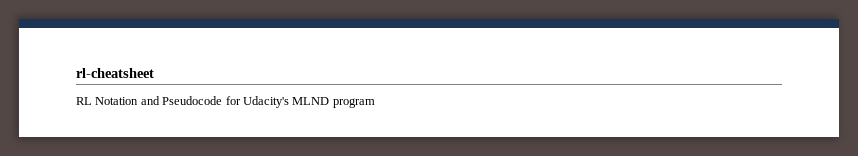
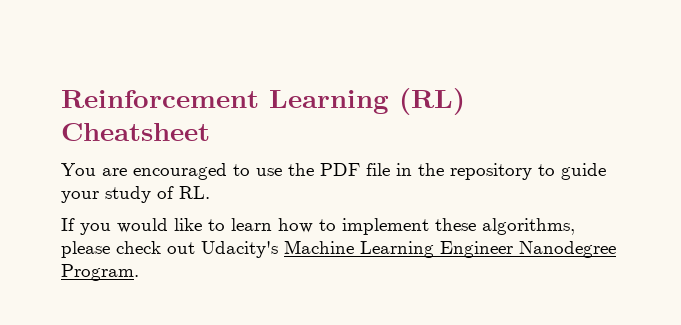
- rl-cheatsheet
- RL Notation and Pseudocode for Udacity's MLND program
+ Reinforcement Learning (RL) Cheatsheet
+ You are encouraged to use the PDF file in the repository to guide your study of RL.
+ If you would like to learn how to implement these algorithms, please check out Udacity's Machine Learning Engineer Nanodegree Program.

